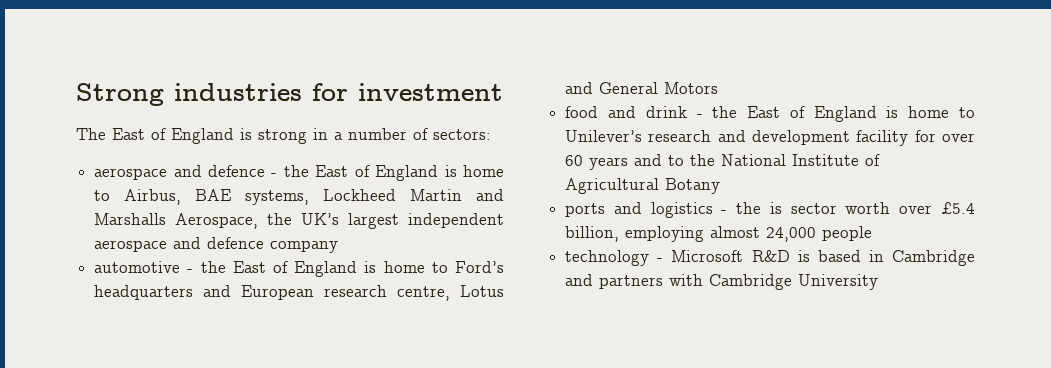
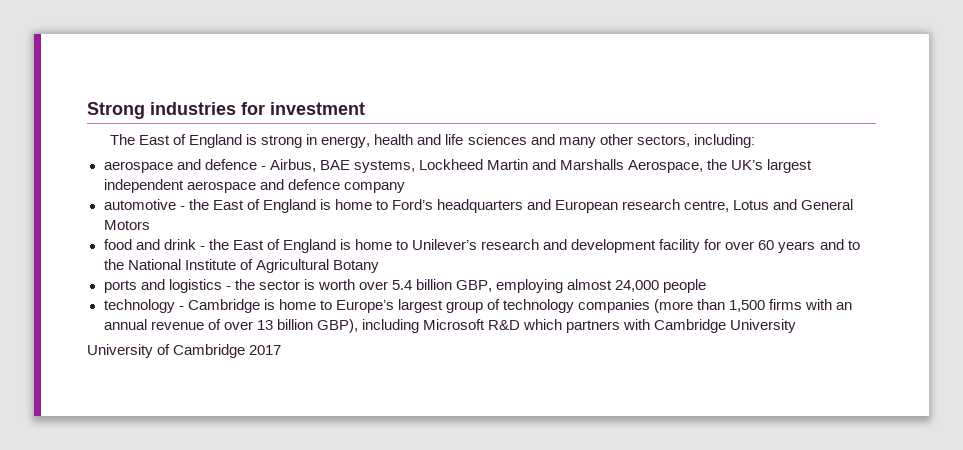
- The East of England is strong in a number of sectors:
- aerospace and defence - the East of England is home to Airbus, BAE systems, Lockheed Martin and Marshalls Aerospace, the UK’s largest independent aerospace and defence company
+ The East of England is strong in energy, health and life sciences and many other sectors, including:
+ aerospace and defence - Airbus, BAE systems, Lockheed Martin and Marshalls Aerospace, the UK’s largest independent aerospace and defence company
- ports and logistics - the is sector worth over £5.4 billion, employing almost 24,000 people
+ ports and logistics - the sector is worth over 5.4 billion GBP, employing almost 24,000 people
- technology - Microsoft R&D is based in Cambridge and partners with Cambridge University
+ technology - Cambridge is home to Europe’s largest group of technology companies (more than 1,500 firms with an annual revenue of over 13 billion GBP), including Microsoft R&D which partners with Cambridge University
+ University of Cambridge 2017

